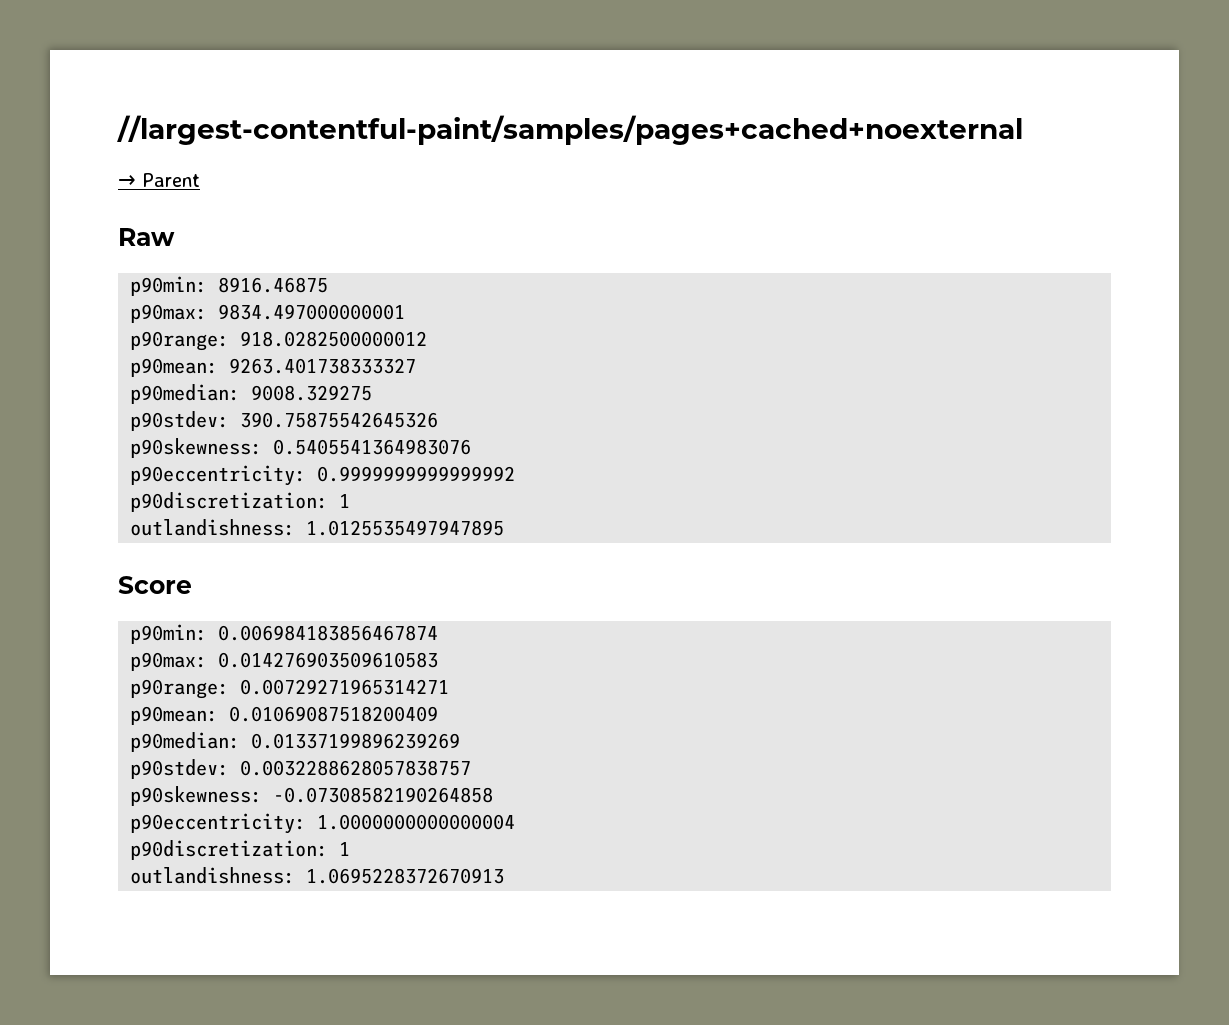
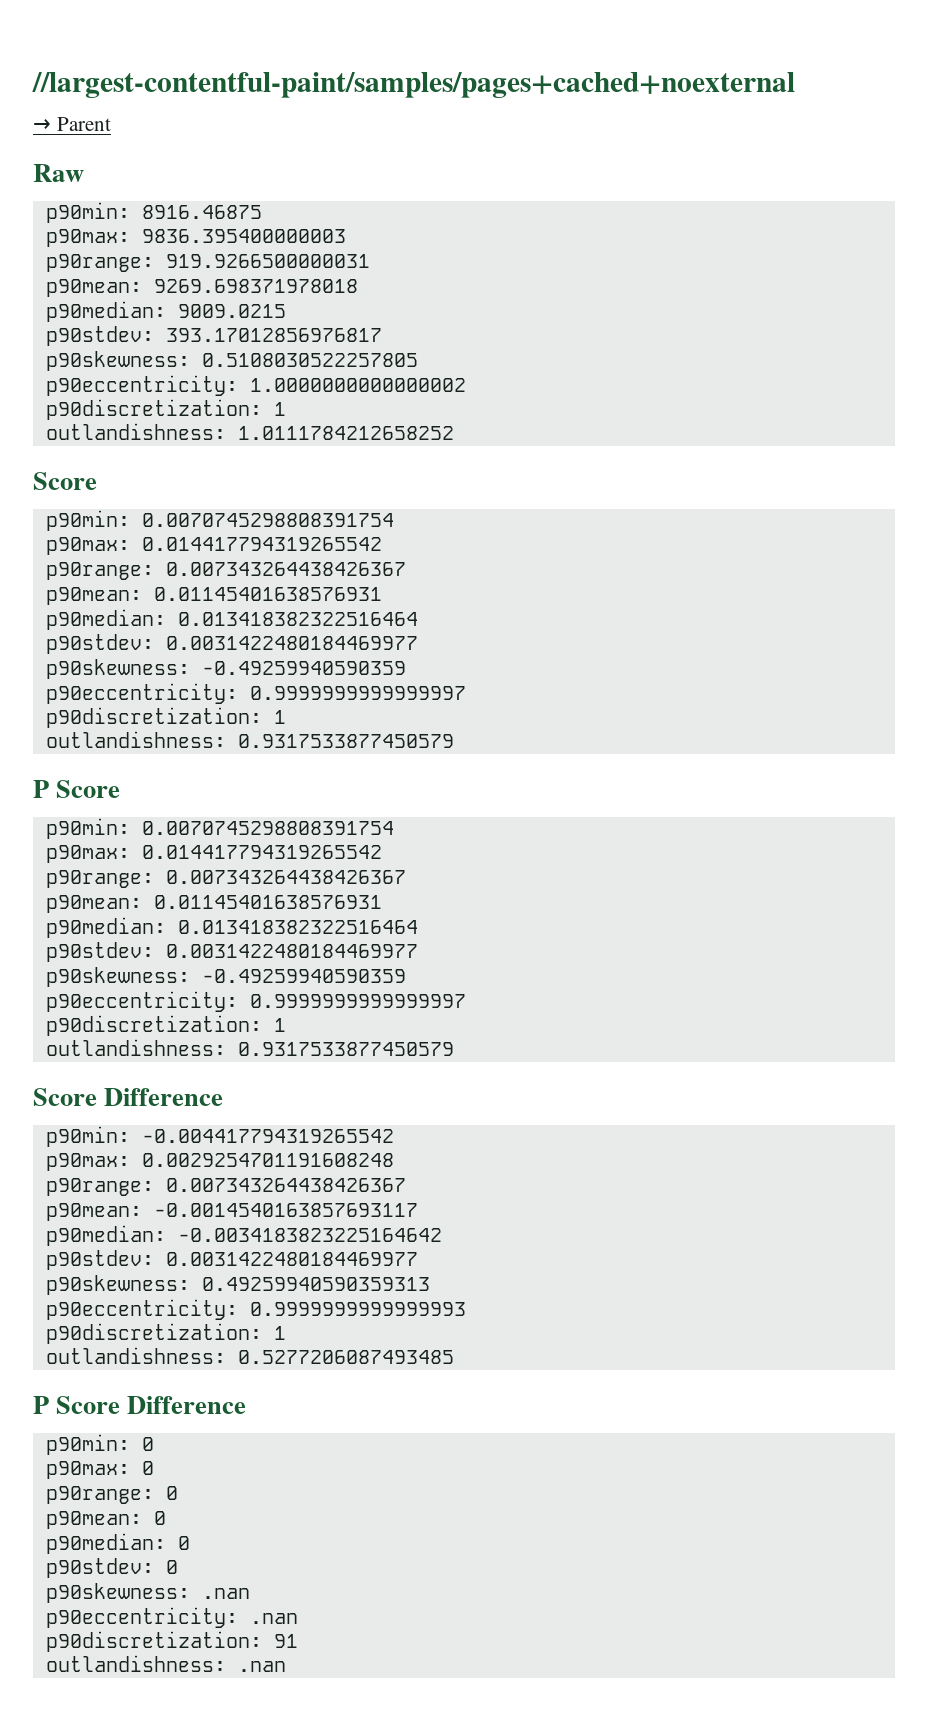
- p90max: 9834.497000000001
- p90range: 918.0282500000012
- p90mean: 9263.401738333327
- p90median: 9008.329275
- p90stdev: 390.75875542645326
- p90skewness: 0.5405541364983076
- p90eccentricity: 0.9999999999999992
+ p90max: 9836.395400000003
+ p90range: 919.9266500000031
+ p90mean: 9269.698371978018
+ p90median: 9009.0215
+ p90stdev: 393.17012856976817
+ p90skewness: 0.5108030522257805
+ p90eccentricity: 1.0000000000000002
  p90discretization: 1
- outlandishness: 1.0125535497947895
+ outlandishness: 1.0111784212658252
  Score
- p90min: 0.006984183856467874
- p90max: 0.014276903509610583
- p90range: 0.00729271965314271
- p90mean: 0.01069087518200409
- p90median: 0.01337199896239269
- p90stdev: 0.0032288628057838757
- p90skewness: -0.07308582190264858
- p90eccentricity: 1.0000000000000004
+ p90min: 0.0070745298808391754
+ p90max: 0.014417794319265542
+ p90range: 0.007343264438426367
+ p90mean: 0.01145401638576931
+ p90median: 0.013418382322516464
+ p90stdev: 0.0031422480184469977
+ p90skewness: -0.49259940590359
+ p90eccentricity: 0.9999999999999997
  p90discretization: 1
- outlandishness: 1.0695228372670913
+ outlandishness: 0.9317533877450579
+ P Score
+ p90min: 0.0070745298808391754
+ p90max: 0.014417794319265542
+ p90range: 0.007343264438426367
+ p90mean: 0.01145401638576931
+ p90median: 0.013418382322516464
+ p90stdev: 0.0031422480184469977
+ p90skewness: -0.49259940590359
+ p90eccentricity: 0.9999999999999997
+ p90discretization: 1
+ outlandishness: 0.9317533877450579
+ Score Difference
+ p90min: -0.004417794319265542
+ p90max: 0.0029254701191608248
+ p90range: 0.007343264438426367
+ p90mean: -0.0014540163857693117
+ p90median: -0.0034183823225164642
+ p90stdev: 0.0031422480184469977
+ p90skewness: 0.49259940590359313
+ p90eccentricity: 0.9999999999999993
+ p90discretization: 1
+ outlandishness: 0.5277206087493485
+ P Score Difference
+ p90min: 0
+ p90max: 0
+ p90range: 0
+ p90mean: 0
+ p90median: 0
+ p90stdev: 0
+ p90skewness: .nan
+ p90eccentricity: .nan
+ p90discretization: 91
+ outlandishness: .nan

